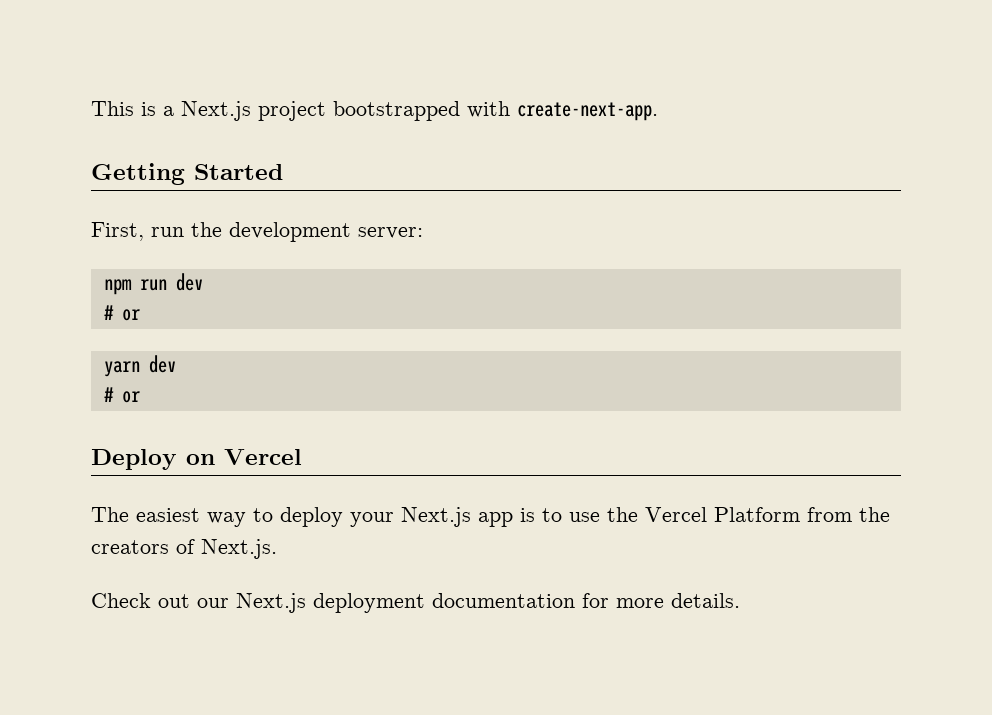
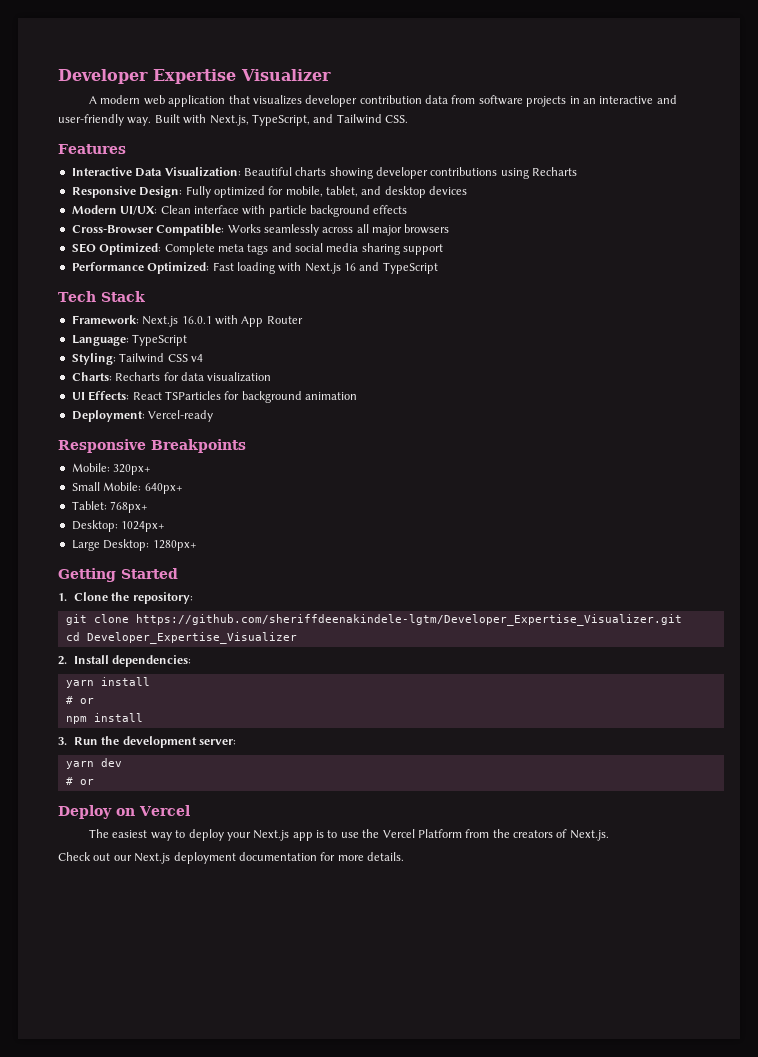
- This is a Next.js project bootstrapped with create-next-app.
+ Developer Expertise Visualizer
+ A modern web application that visualizes developer contribution data from software projects in an interactive and user-friendly way. Built with Next.js, TypeScript, and Tailwind CSS.
+ Features
+ Interactive Data Visualization: Beautiful charts showing developer contributions using Recharts
+ Responsive Design: Fully optimized for mobile, tablet, and desktop devices
+ Modern UI/UX: Clean interface with particle background effects
+ Cross-Browser Compatible: Works seamlessly across all major browsers
+ SEO Optimized: Complete meta tags and social media sharing support
+ Performance Optimized: Fast loading with Next.js 16 and TypeScript
+ Tech Stack
+ Framework: Next.js 16.0.1 with App Router
+ Language: TypeScript
+ Styling: Tailwind CSS v4
+ Charts: Recharts for data visualization
+ UI Effects: React TSParticles for background animation
+ Deployment: Vercel-ready
+ Responsive Breakpoints
+ Mobile: 320px+
+ Small Mobile: 640px+
+ Tablet: 768px+
+ Desktop: 1024px+
+ Large Desktop: 1280px+
  Getting Started
- First, run the development server:
- npm run dev
+ 1. Clone the repository:
+ git clone https://github.com/sheriffdeenakindele-lgtm/Developer_Expertise_Visualizer.git
+ cd Developer_Expertise_Visualizer
+ 2. Install dependencies:
+ yarn install
  # or
+ npm install
+ 3. Run the development server:

